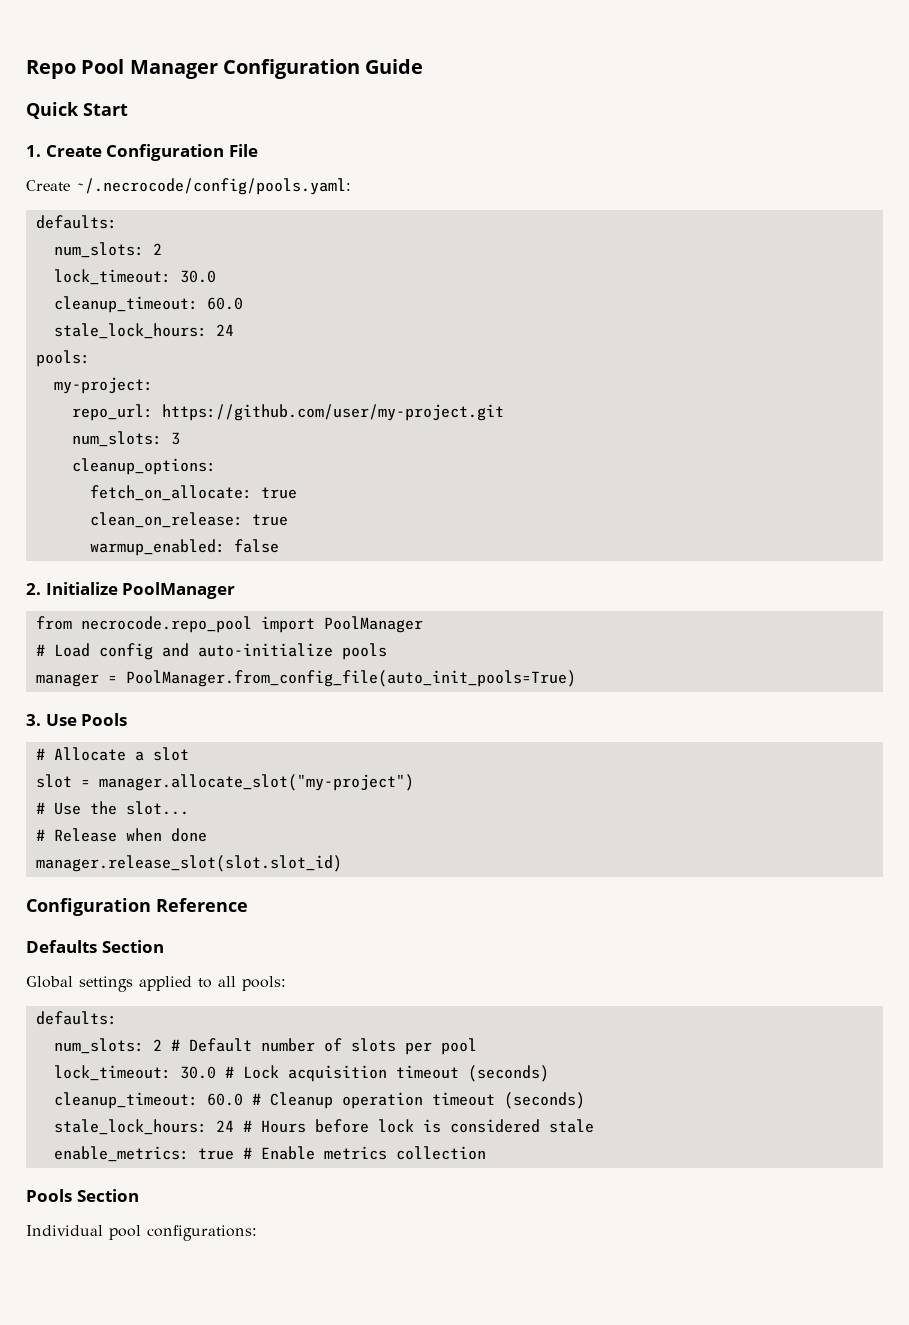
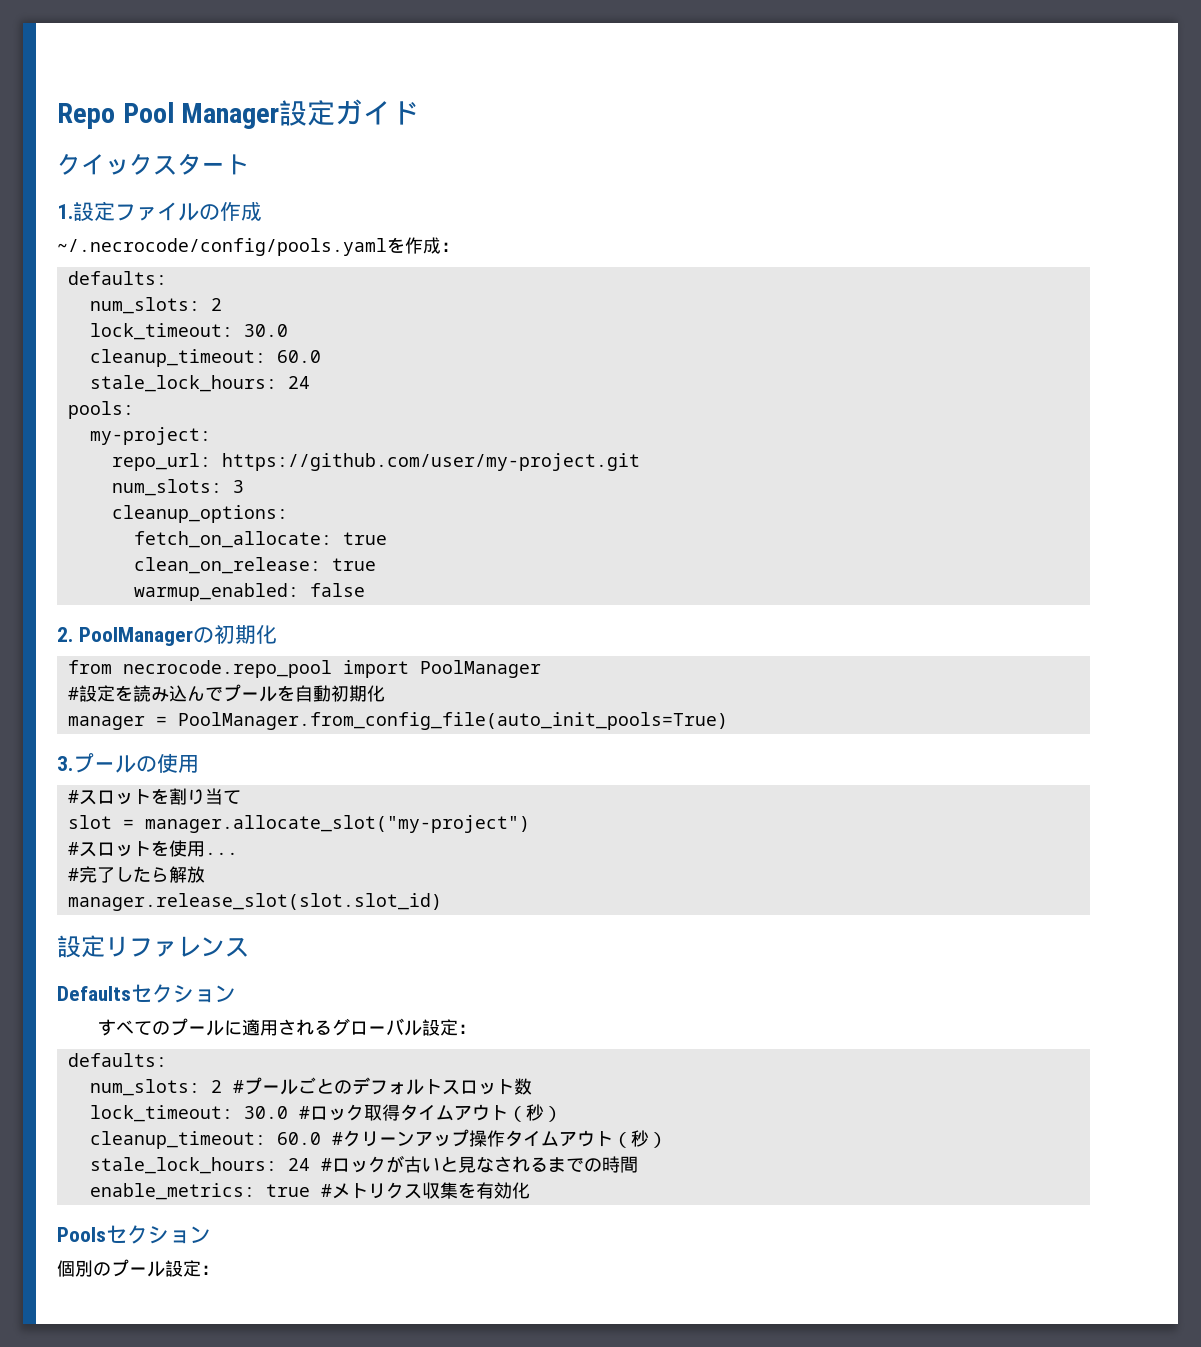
- Repo Pool Manager Configuration Guide
- Quick Start
- 1. Create Configuration File
- Create ~/.necrocode/config/pools.yaml:
+ Repo Pool Manager設定ガイド
+ クイックスタート
+ 1.設定ファイルの作成
+ ~/.necrocode/config/pools.yamlを作成：
- 2. Initialize PoolManager
+ 2. PoolManagerの初期化
- # Load config and auto-initialize pools
+ #設定を読み込んでプールを自動初期化
  manager = PoolManager.from_config_file(auto_init_pools=True)
- 3. Use Pools
- # Allocate a slot
+ 3.プールの使用
+ #スロットを割り当て
  slot = manager.allocate_slot("my-project")
- # Use the slot...
- # Release when done
+ #スロットを使用...
+ #完了したら解放
  manager.release_slot(slot.slot_id)
- Configuration Reference
- Defaults Section
- Global settings applied to all pools:
+ 設定リファレンス
+ Defaultsセクション
+ すべてのプールに適用されるグローバル設定：
  defaults:
- num_slots: 2 # Default number of slots per pool
- lock_timeout: 30.0 # Lock acquisition timeout (seconds)
- cleanup_timeout: 60.0 # Cleanup operation timeout (seconds)
- stale_lock_hours: 24 # Hours before lock is considered stale
- enable_metrics: true # Enable metrics collection
- Pools Section
- Individual pool configurations:
+ num_slots: 2 #プールごとのデフォルトスロット数
+ lock_timeout: 30.0 #ロック取得タイムアウト（秒）
+ cleanup_timeout: 60.0 #クリーンアップ操作タイムアウト（秒）
+ stale_lock_hours: 24 #ロックが古いと見なされるまでの時間
+ enable_metrics: true #メトリクス収集を有効化
+ Poolsセクション
+ 個別のプール設定：

